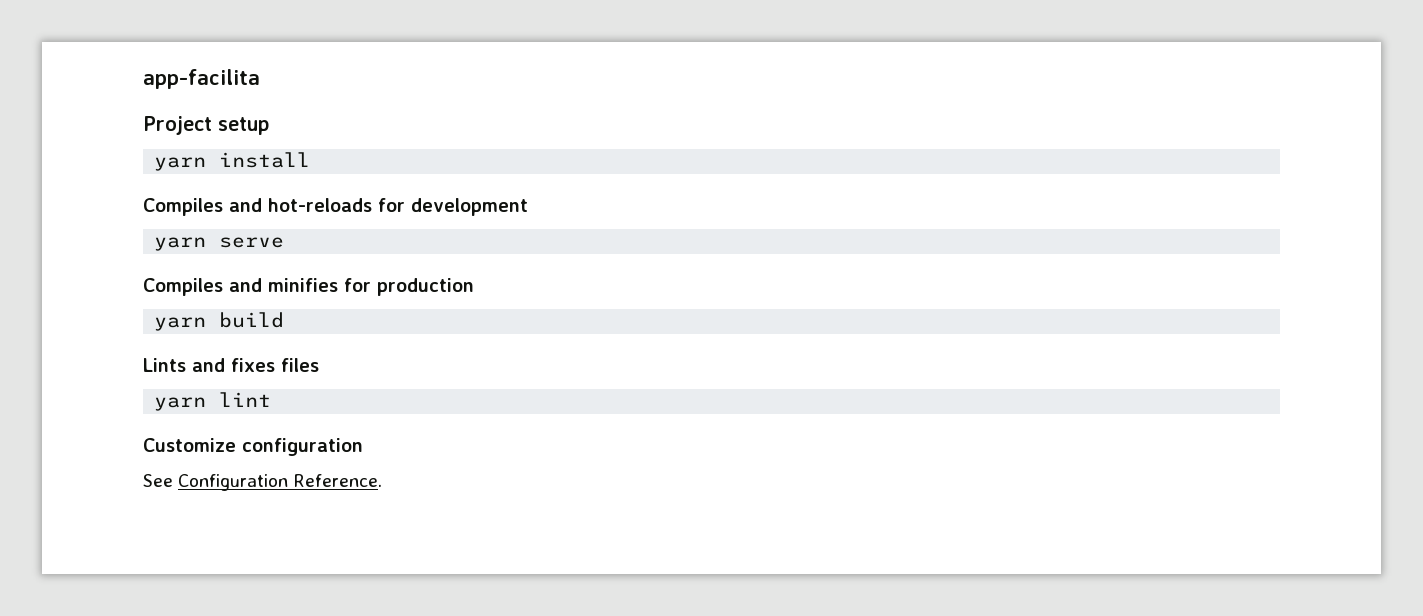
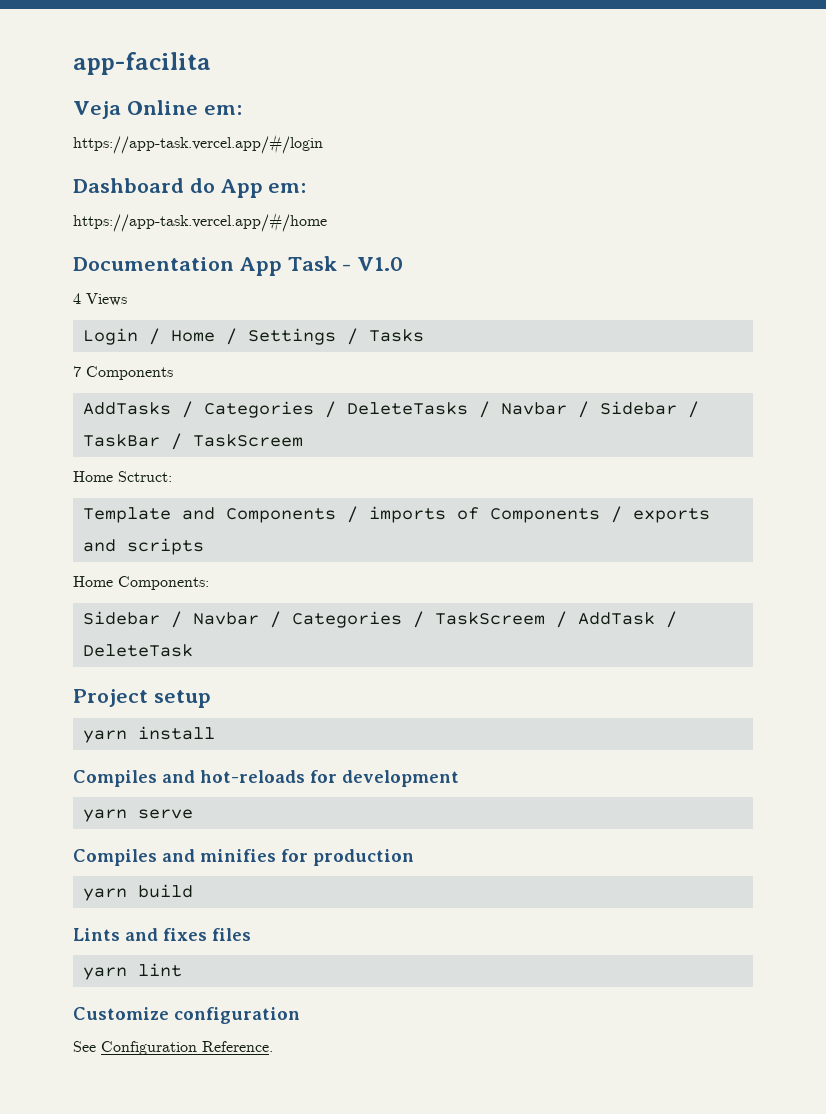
+ Veja Online em:
+ https://app-task.vercel.app/#/login
+ Dashboard do App em:
+ https://app-task.vercel.app/#/home
+ Documentation App Task - V1.0
+ 4 Views
+ Login / Home / Settings / Tasks
+ 7 Components
+ AddTasks / Categories / DeleteTasks / Navbar / Sidebar / TaskBar / TaskScreem
+ Home Sctruct:
+ Template and Components / imports of Components / exports and scripts
+ Home Components:
+ Sidebar / Navbar / Categories / TaskScreem / AddTask / DeleteTask

